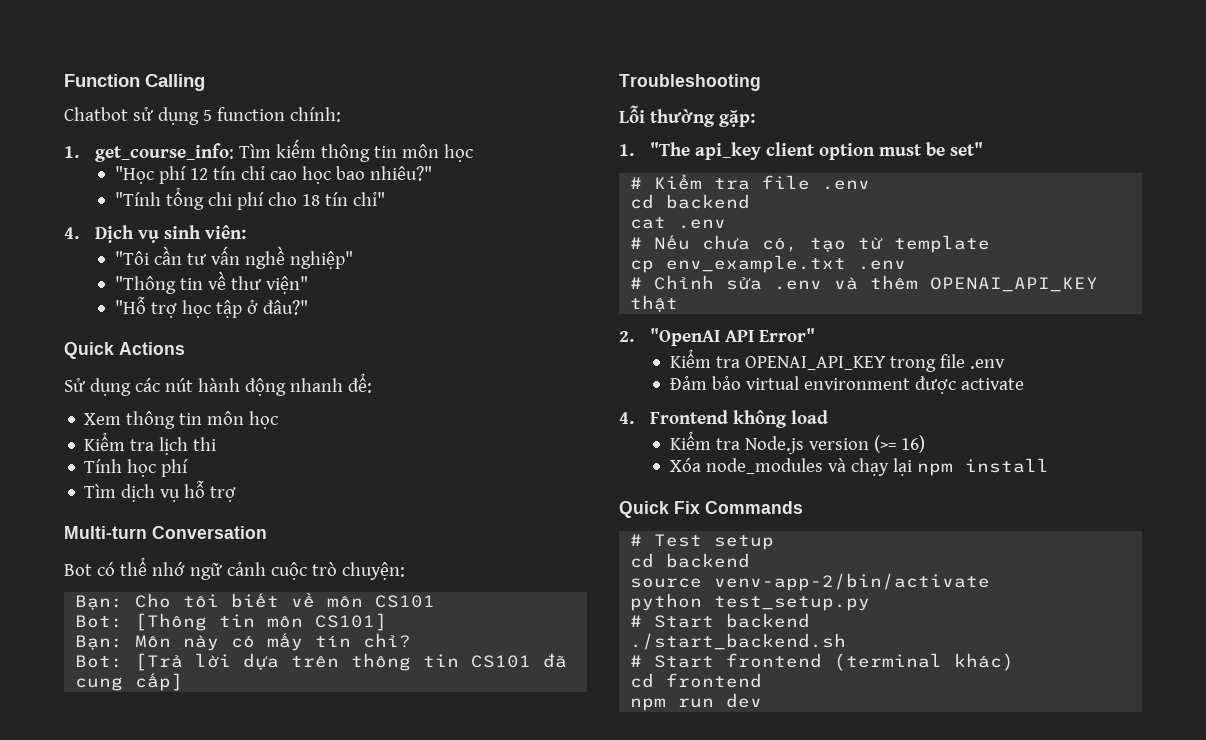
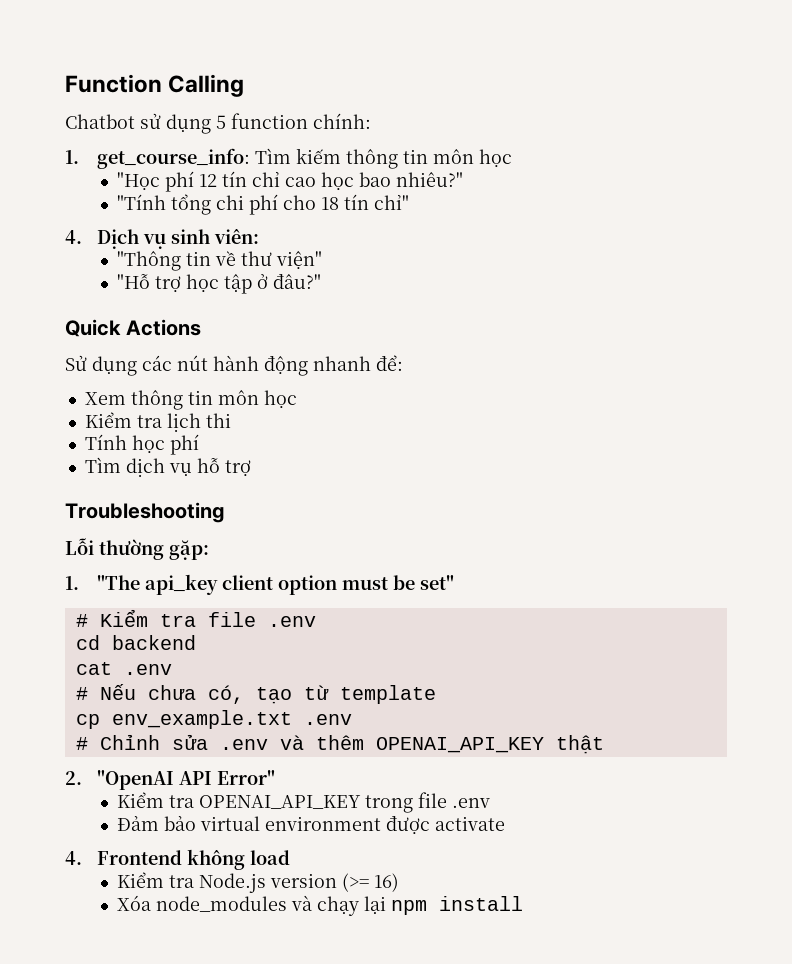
- "Tôi cần tư vấn nghề nghiệp"
- Multi-turn Conversation
- Bot có thể nhớ ngữ cảnh cuộc trò chuyện:
- Bạn: Cho tôi biết về môn CS101
- Bot: [Thông tin môn CS101]
- Bạn: Môn này có mấy tín chỉ?
- Bot: [Trả lời dựa trên thông tin CS101 đã cung cấp]
- Quick Fix Commands
- # Test setup
- cd backend
- source venv-app-2/bin/activate
- python test_setup.py
- # Start backend
- ./start_backend.sh
- # Start frontend (terminal khác)
- cd frontend
- npm run dev

